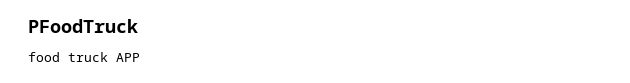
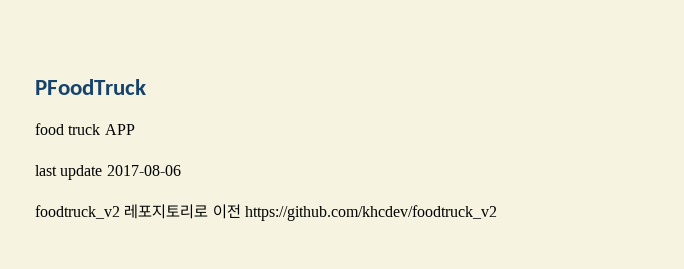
+ last update 2017-08-06
+ foodtruck_v2 레포지토리로 이전 https://github.com/khcdev/foodtruck_v2

